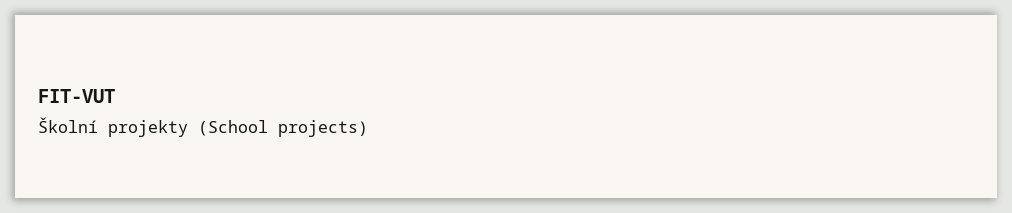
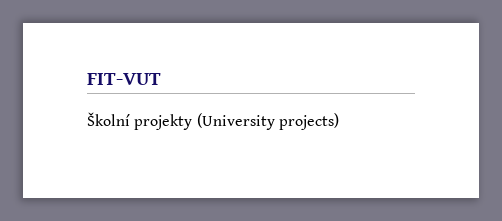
- Školní projekty (School projects)
+ Školní projekty (University projects)

